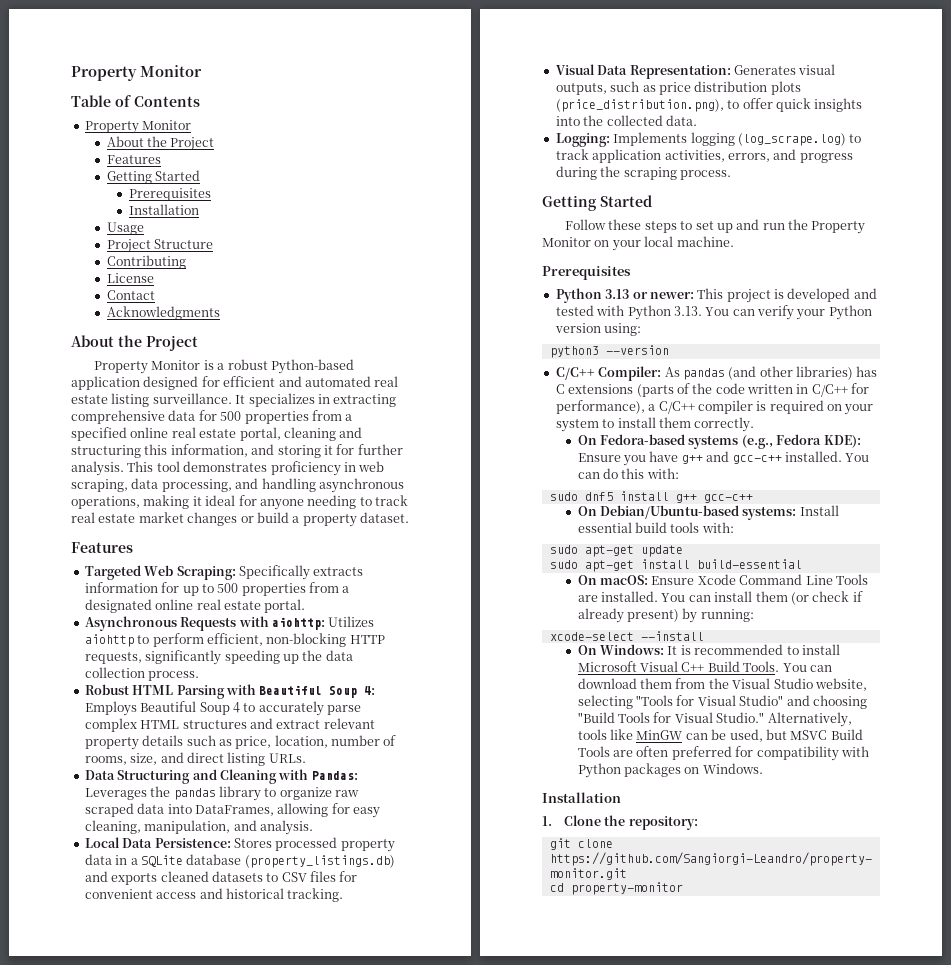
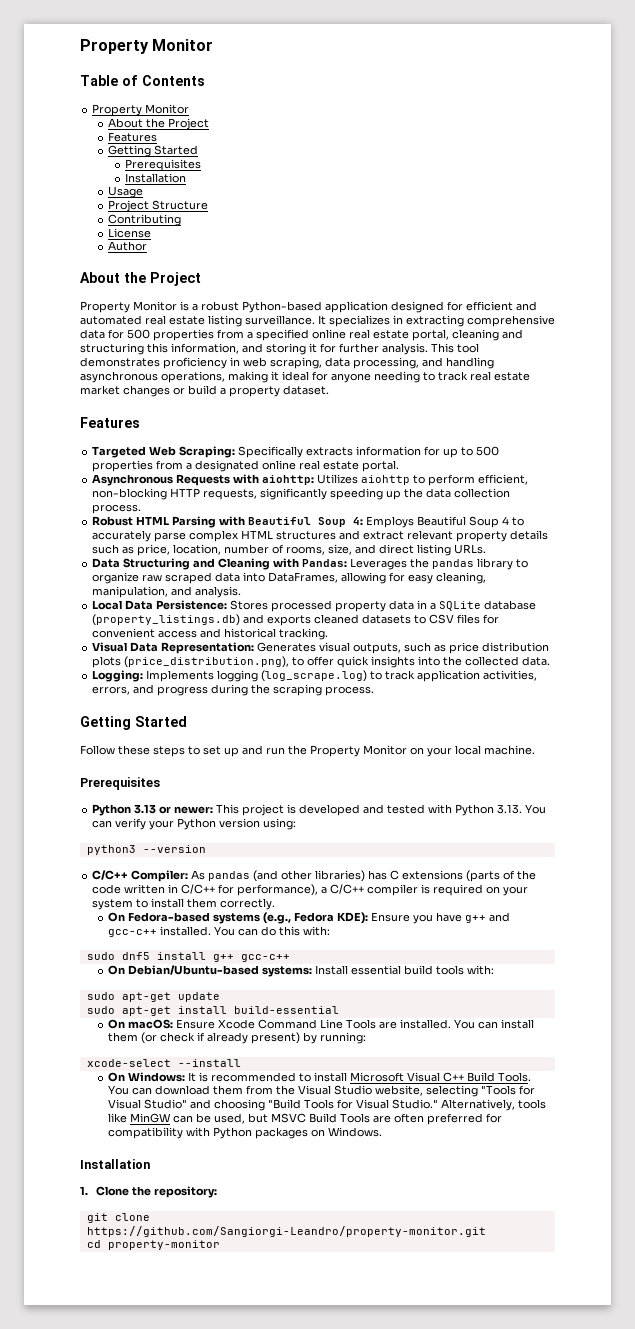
- Contact
- Acknowledgments
+ Author

